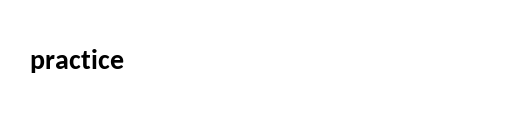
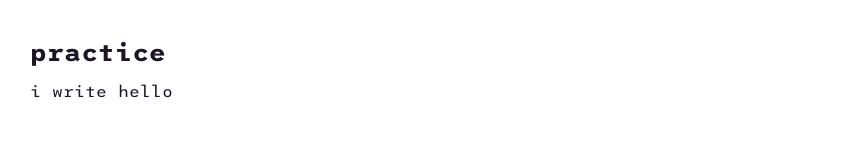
+ i write hello

